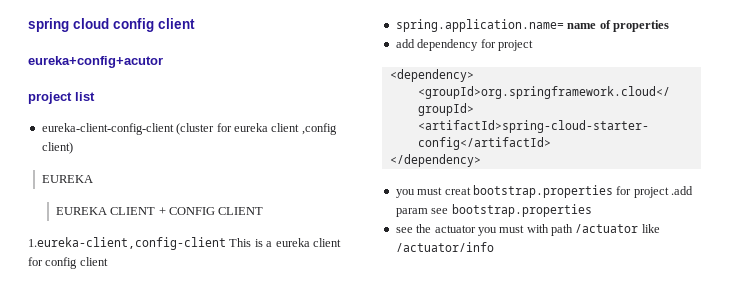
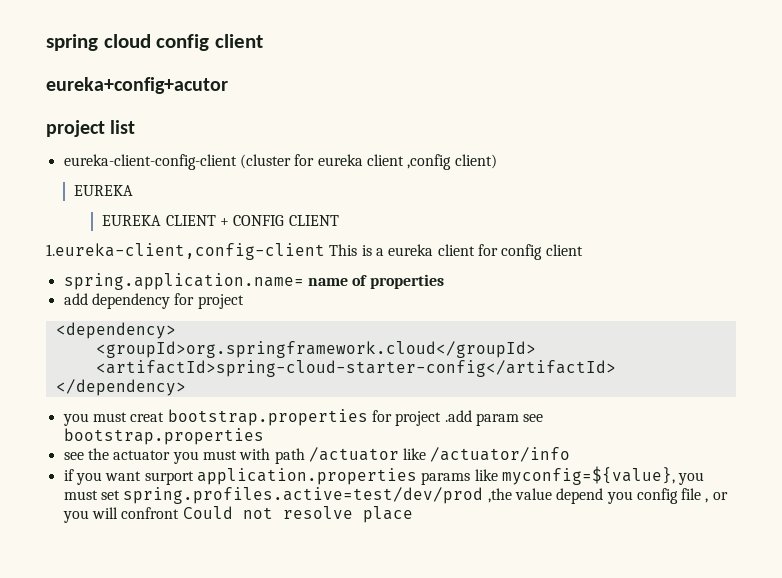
+ if you want surport application.properties params like myconfig=${value}, you must set spring.profiles.active=test/dev/prod ,the value depend you config file , or you will confront Could not resolve place

